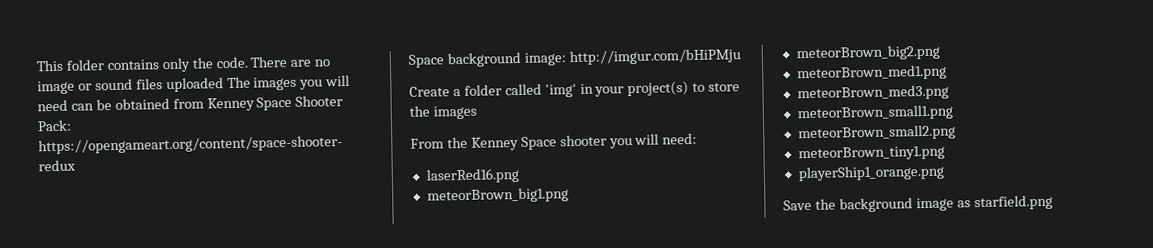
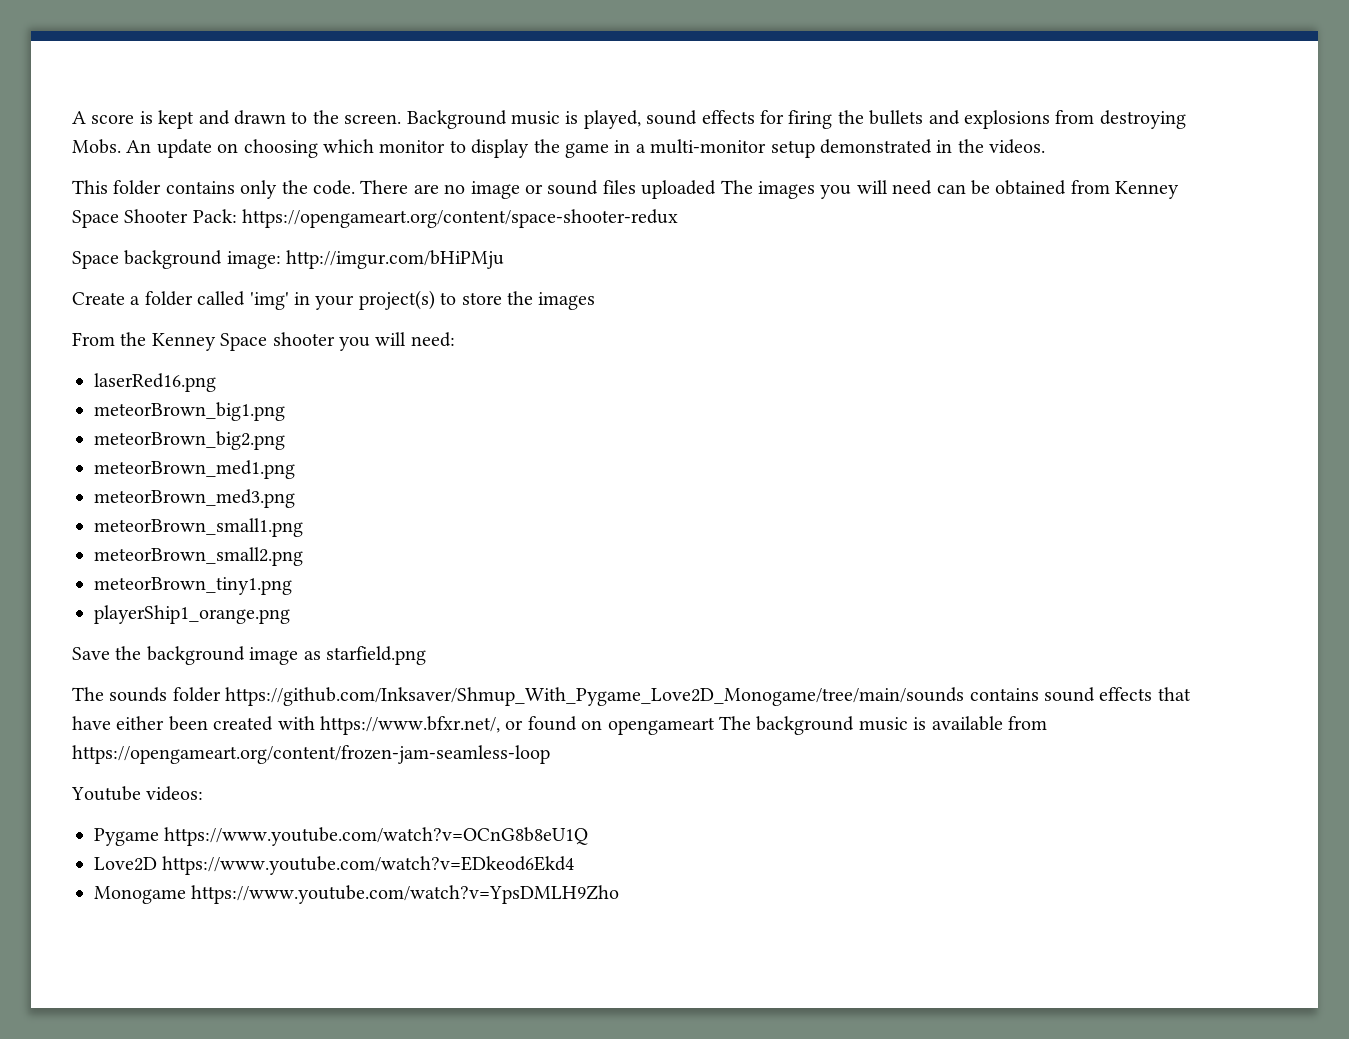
+ A score is kept and drawn to the screen. Background music is played, sound effects for firing the bullets and explosions from destroying Mobs. An update on choosing which monitor to display the game in a multi-monitor setup demonstrated in the videos.
+ The sounds folder https://github.com/Inksaver/Shmup_With_Pygame_Love2D_Monogame/tree/main/sounds contains sound effects that have either been created with https://www.bfxr.net/, or found on opengameart The background music is available from https://opengameart.org/content/frozen-jam-seamless-loop
+ Youtube videos:
+ Pygame https://www.youtube.com/watch?v=OCnG8b8eU1Q
+ Love2D https://www.youtube.com/watch?v=EDkeod6Ekd4
+ Monogame https://www.youtube.com/watch?v=YpsDMLH9Zho

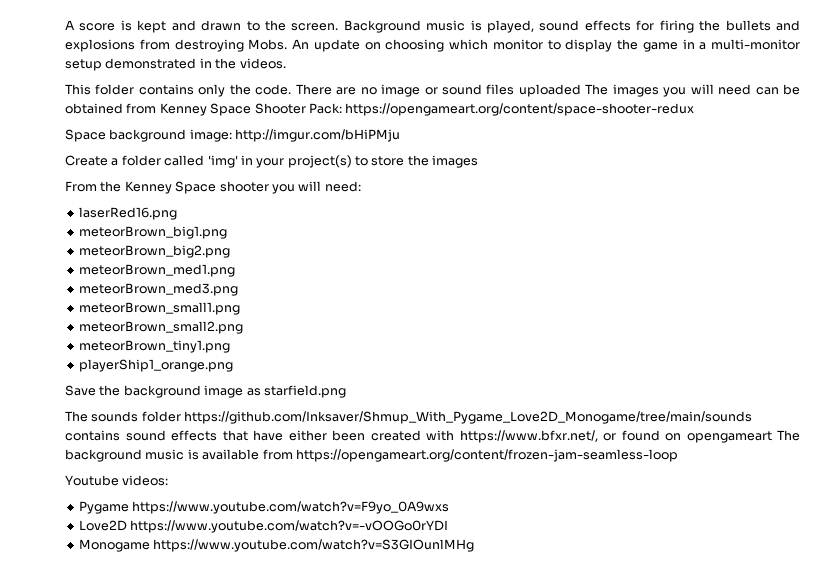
- Pygame https://www.youtube.com/watch?v=OCnG8b8eU1Q
+ Pygame https://www.youtube.com/watch?v=F9yo_0A9wxs
- Love2D https://www.youtube.com/watch?v=EDkeod6Ekd4
+ Love2D https://www.youtube.com/watch?v=-vOOGo0rYDI
- Monogame https://www.youtube.com/watch?v=YpsDMLH9Zho
+ Monogame https://www.youtube.com/watch?v=S3GIOunlMHg

